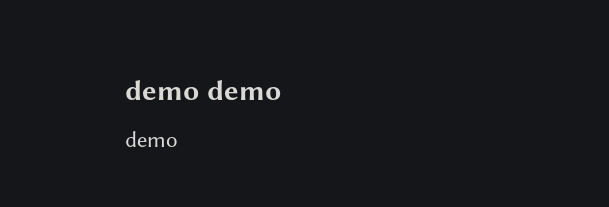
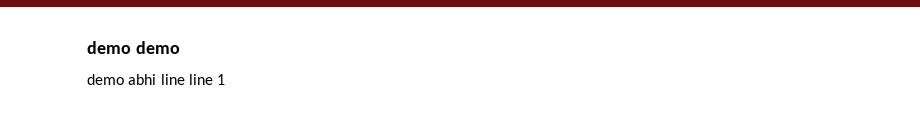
  demo demo
- demo
+ demo abhi line line 1

